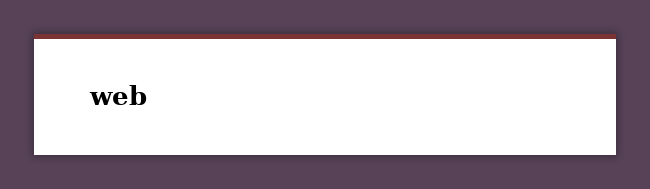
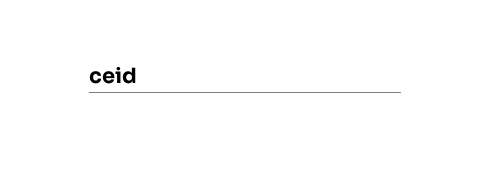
- web
+ ceid

